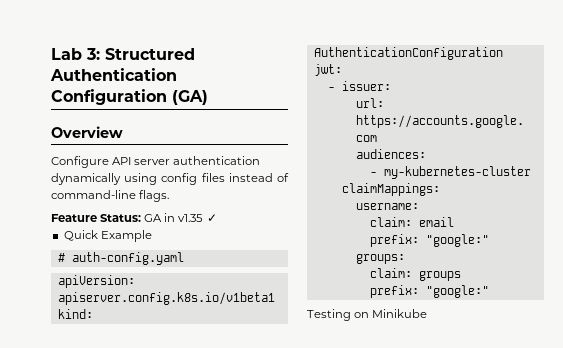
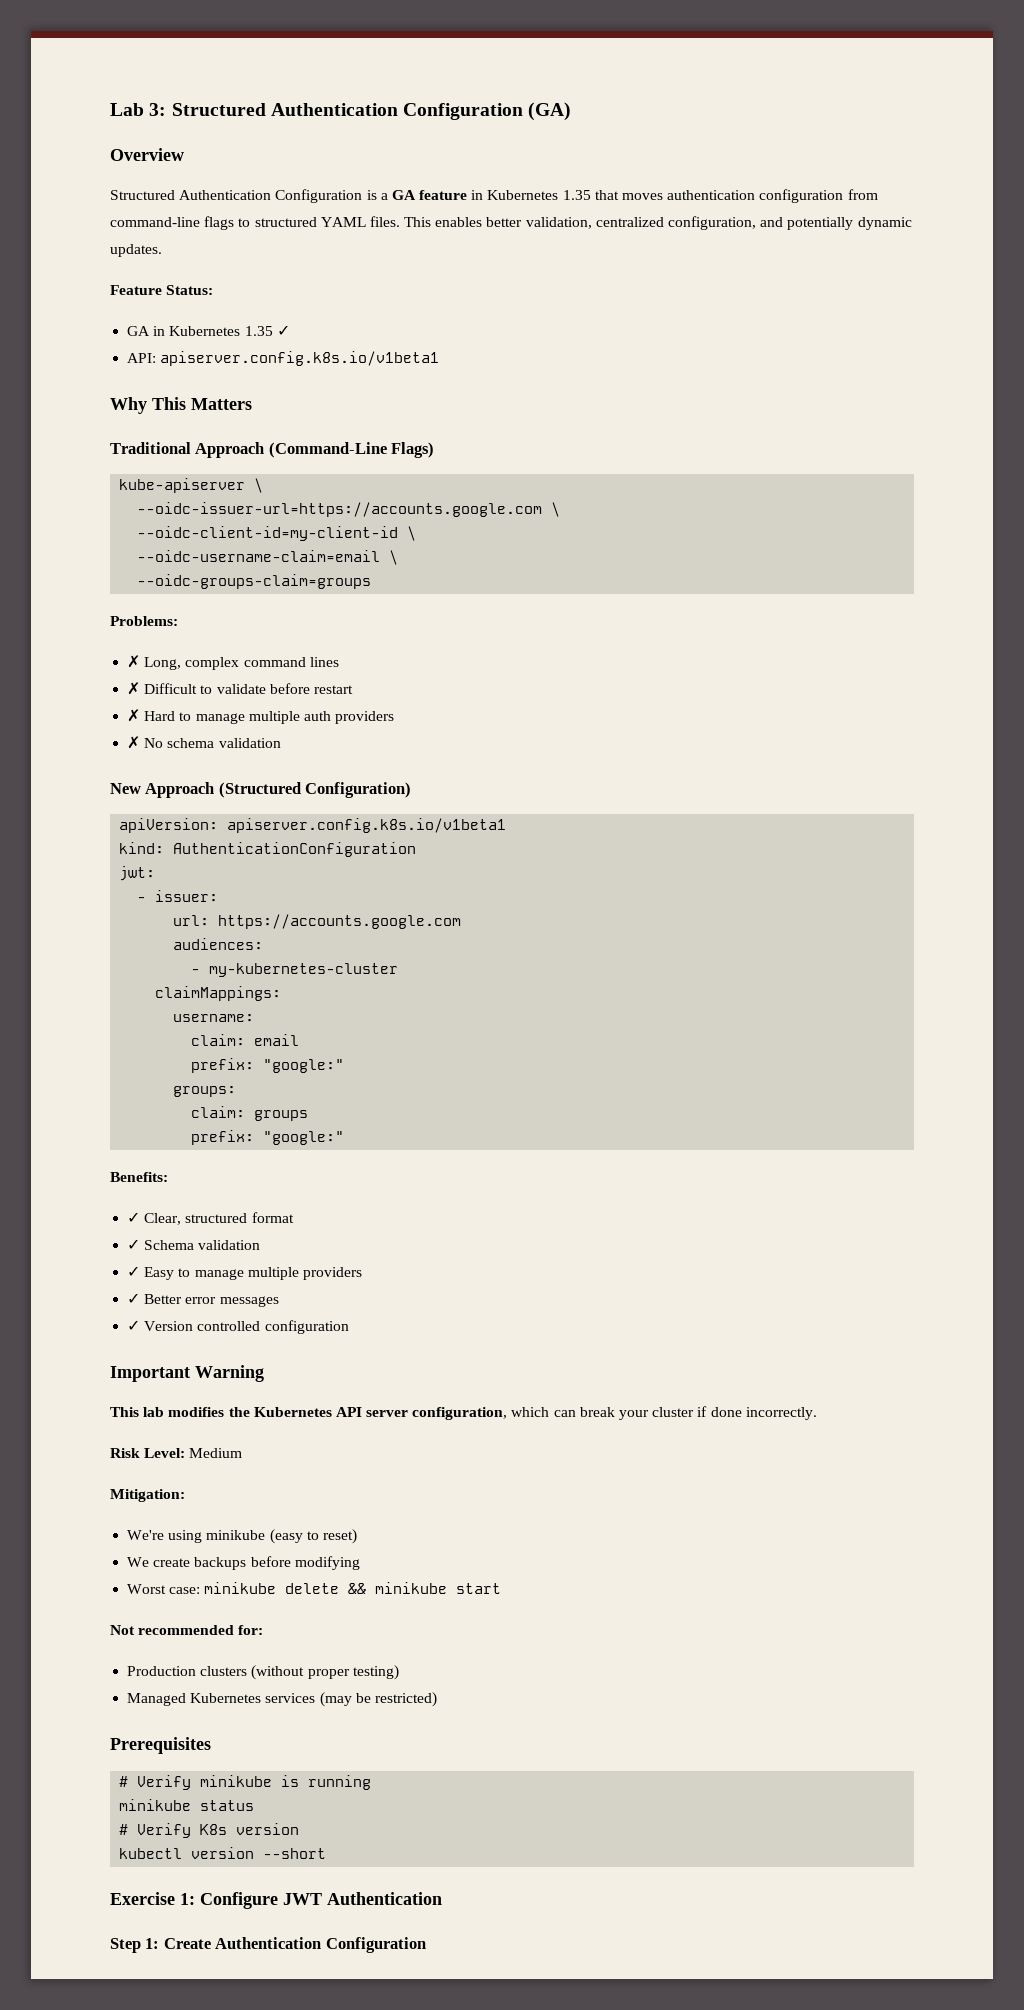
- Configure API server authentication dynamically using config files instead of command-line flags.
+ Structured Authentication Configuration is a GA feature in Kubernetes 1.35 that moves authentication configuration from command-line flags to structured YAML files. This enables better validation, centralized configuration, and potentially dynamic updates.
- Feature Status: GA in v1.35 ✓
+ Feature Status:
+ GA in Kubernetes 1.35 ✓
- Quick Example
- # auth-config.yaml
+ API: apiserver.config.k8s.io/v1beta1
+ Why This Matters
+ Traditional Approach (Command-Line Flags)
+ kube-apiserver \
+ --oidc-issuer-url=https://accounts.google.com \
+ --oidc-client-id=my-client-id \
+ --oidc-username-claim=email \
+ --oidc-groups-claim=groups
+ Problems:
+ ✗ Long, complex command lines
+ ✗ Difficult to validate before restart
+ ✗ Hard to manage multiple auth providers
+ ✗ No schema validation
+ New Approach (Structured Configuration)
- Testing on Minikube
+ Benefits:
+ ✓ Clear, structured format
+ ✓ Schema validation
+ ✓ Easy to manage multiple providers
+ ✓ Better error messages
+ ✓ Version controlled configuration
+ Important Warning
+ This lab modifies the Kubernetes API server configuration, which can break your cluster if done incorrectly.
+ Risk Level: Medium
+ Mitigation:
+ We're using minikube (easy to reset)
+ We create backups before modifying
+ Worst case: minikube delete && minikube start
+ Not recommended for:
+ Production clusters (without proper testing)
+ Managed Kubernetes services (may be restricted)
+ Prerequisites
+ # Verify minikube is running
+ minikube status
+ # Verify K8s version
+ kubectl version --short
+ Exercise 1: Configure JWT Authentication
+ Step 1: Create Authentication Configuration

